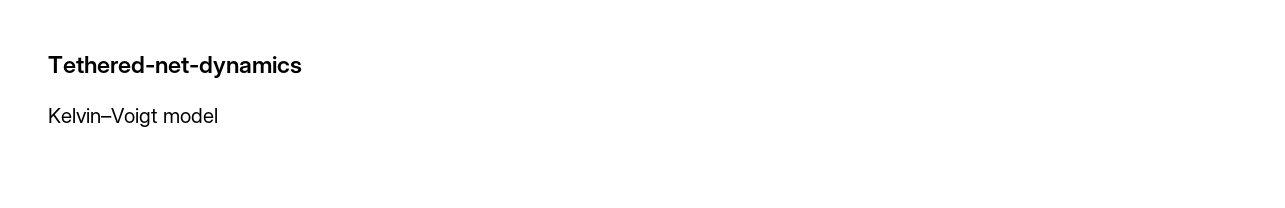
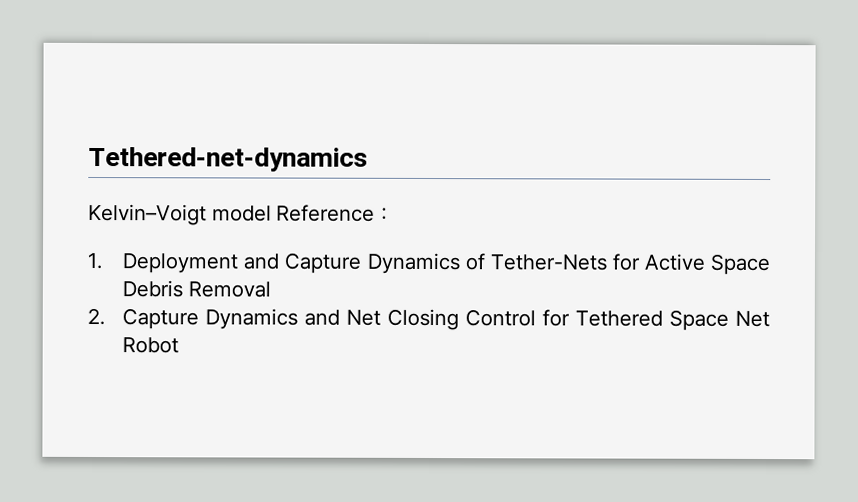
- Kelvin–Voigt model
+ Kelvin–Voigt model Reference：
+ 1. Deployment and Capture Dynamics of Tether-Nets for Active Space Debris Removal
+ 2. Capture Dynamics and Net Closing Control for Tethered Space Net Robot

